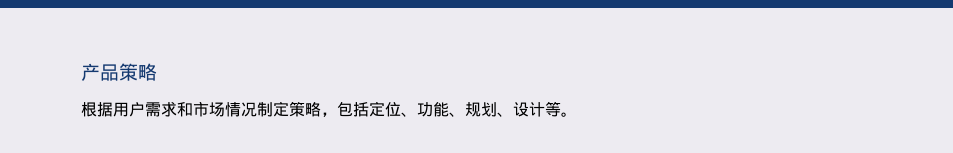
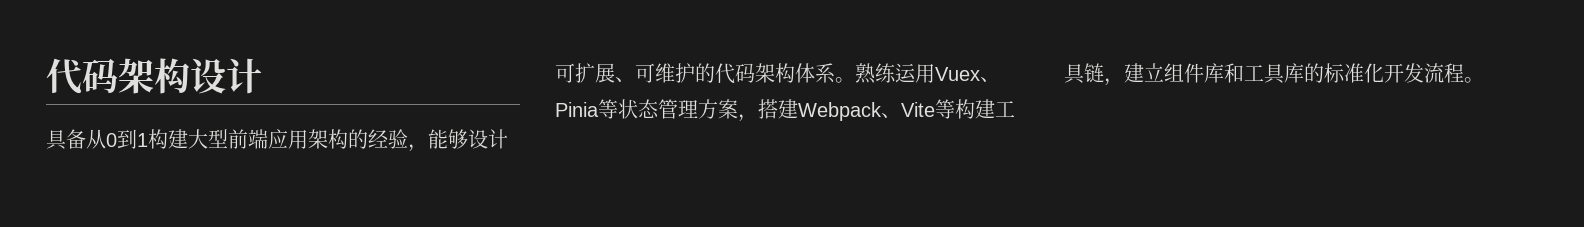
- 产品策略
- 根据用户需求和市场情况制定策略，包括定位、功能、规划、设计等。
+ 代码架构设计
+ 具备从0到1构建大型前端应用架构的经验，能够设计可扩展、可维护的代码架构体系。熟练运用Vuex、Pinia等状态管理方案，搭建Webpack、Vite等构建工具链，建立组件库和工具库的标准化开发流程。

